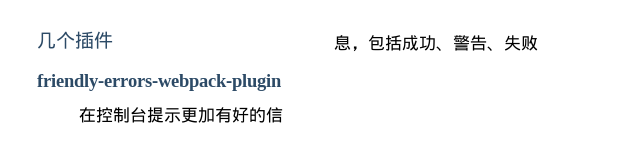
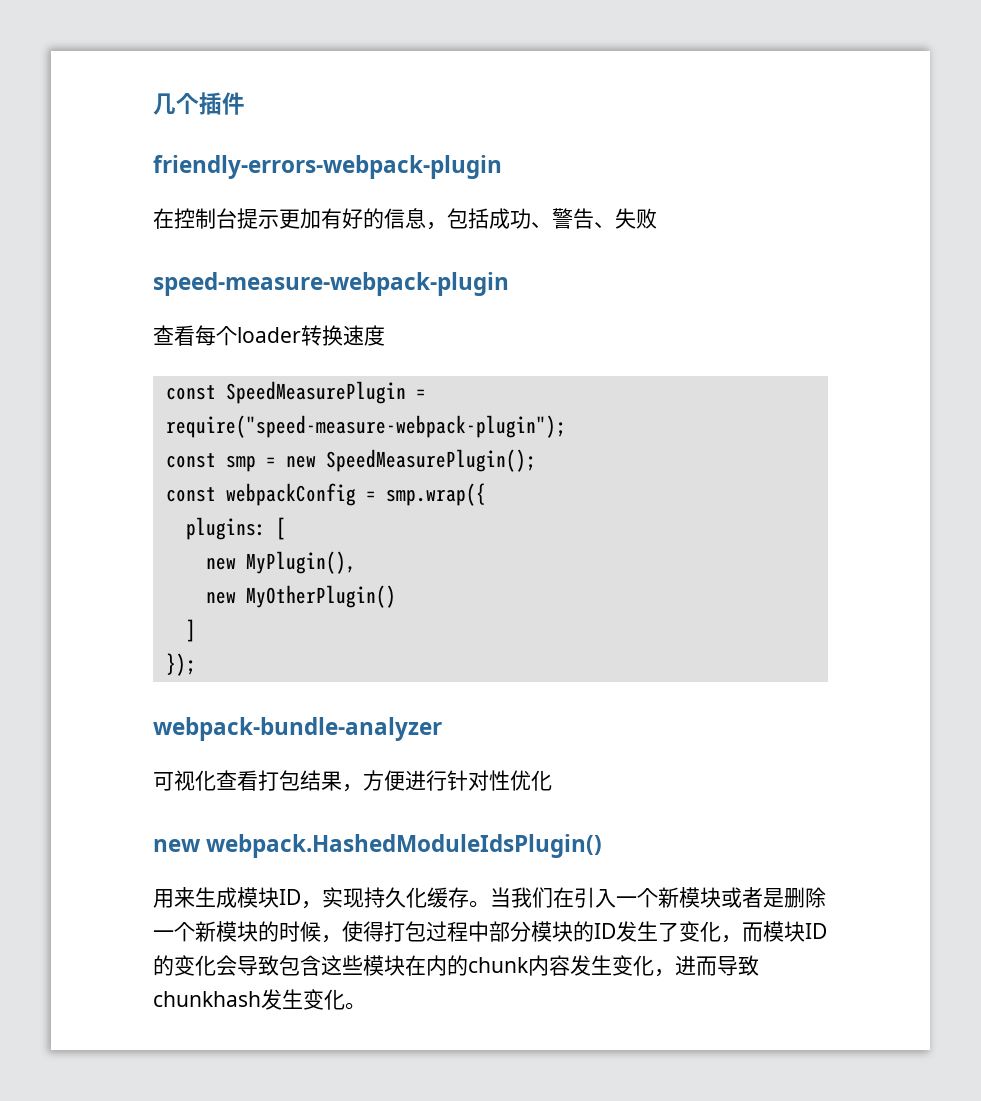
+ speed-measure-webpack-plugin
+ 查看每个loader转换速度
+ const SpeedMeasurePlugin = require("speed-measure-webpack-plugin");
+ const smp = new SpeedMeasurePlugin();
+ const webpackConfig = smp.wrap({
+ plugins: [
+ new MyPlugin(),
+ new MyOtherPlugin()
+ ]
+ });
+ webpack-bundle-analyzer
+ 可视化查看打包结果，方便进行针对性优化
+ new webpack.HashedModuleIdsPlugin()
+ 用来生成模块ID，实现持久化缓存。当我们在引入一个新模块或者是删除一个新模块的时候，使得打包过程中部分模块的ID发生了变化，而模块ID的变化会导致包含这些模块在内的chunk内容发生变化，进而导致chunkhash发生变化。

